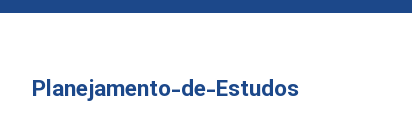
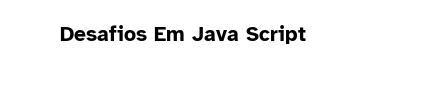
- Planejamento-de-Estudos
+ Desafios Em Java Script

